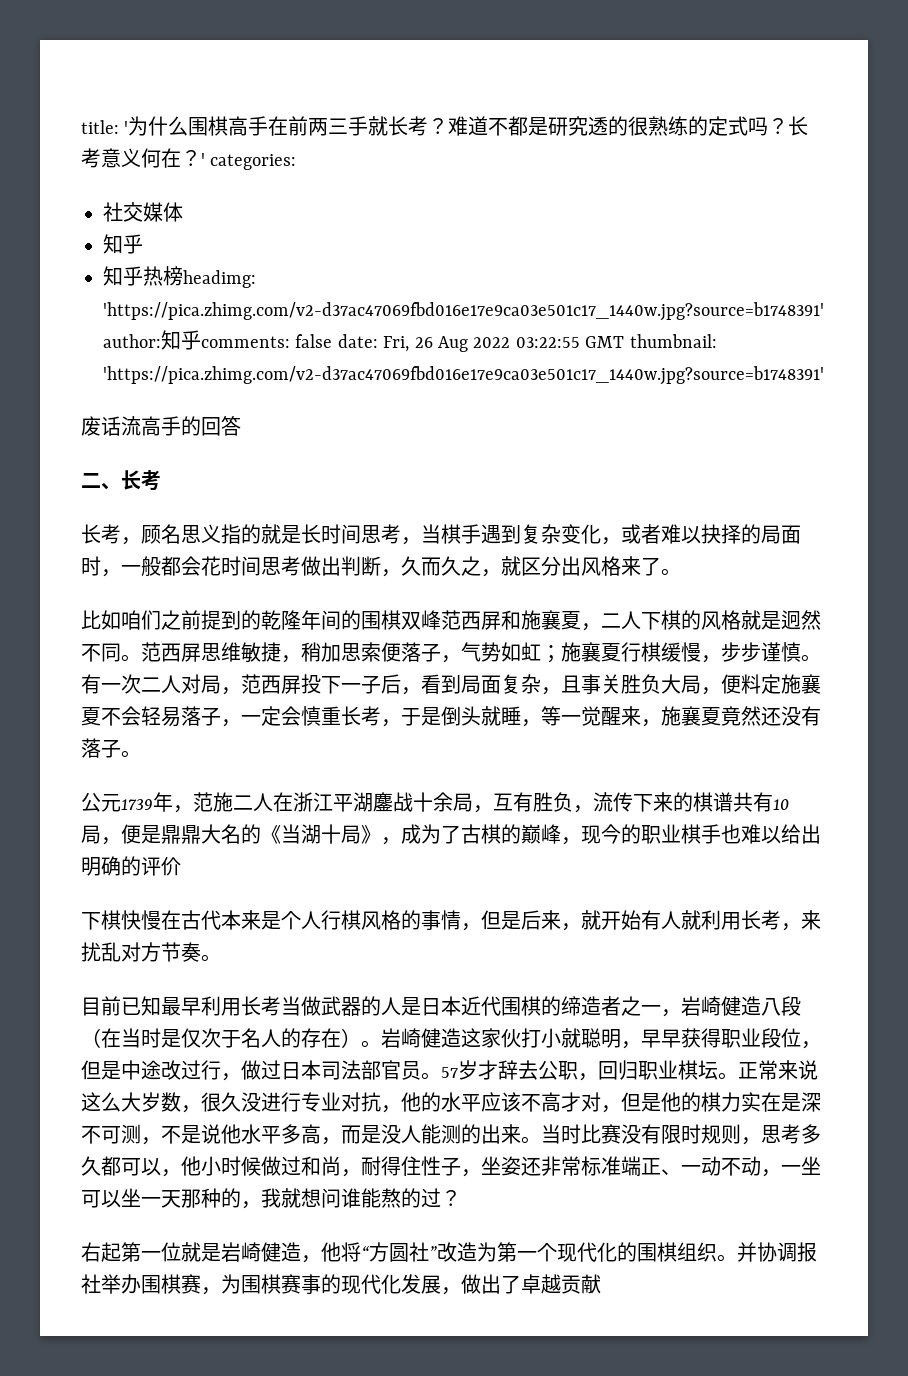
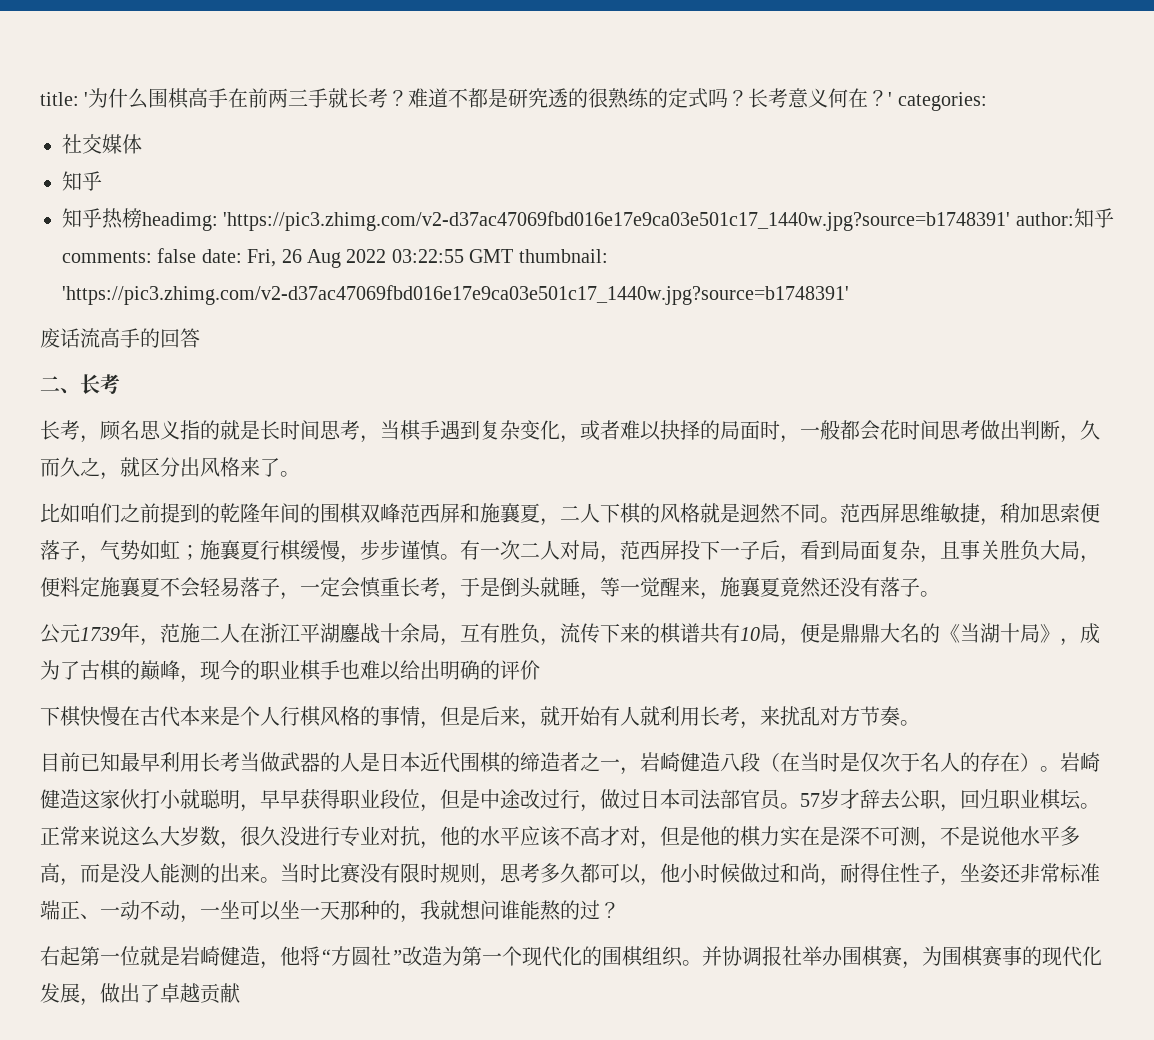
- 知乎热榜headimg: 'https://pica.zhimg.com/v2-d37ac47069fbd016e17e9ca03e501c17_1440w.jpg?source=b1748391' author:知乎comments: false date: Fri, 26 Aug 2022 03:22:55 GMT thumbnail: 'https://pica.zhimg.com/v2-d37ac47069fbd016e17e9ca03e501c17_1440w.jpg?source=b1748391'
+ 知乎热榜headimg: 'https://pic3.zhimg.com/v2-d37ac47069fbd016e17e9ca03e501c17_1440w.jpg?source=b1748391' author:知乎comments: false date: Fri, 26 Aug 2022 03:22:55 GMT thumbnail: 'https://pic3.zhimg.com/v2-d37ac47069fbd016e17e9ca03e501c17_1440w.jpg?source=b1748391'

